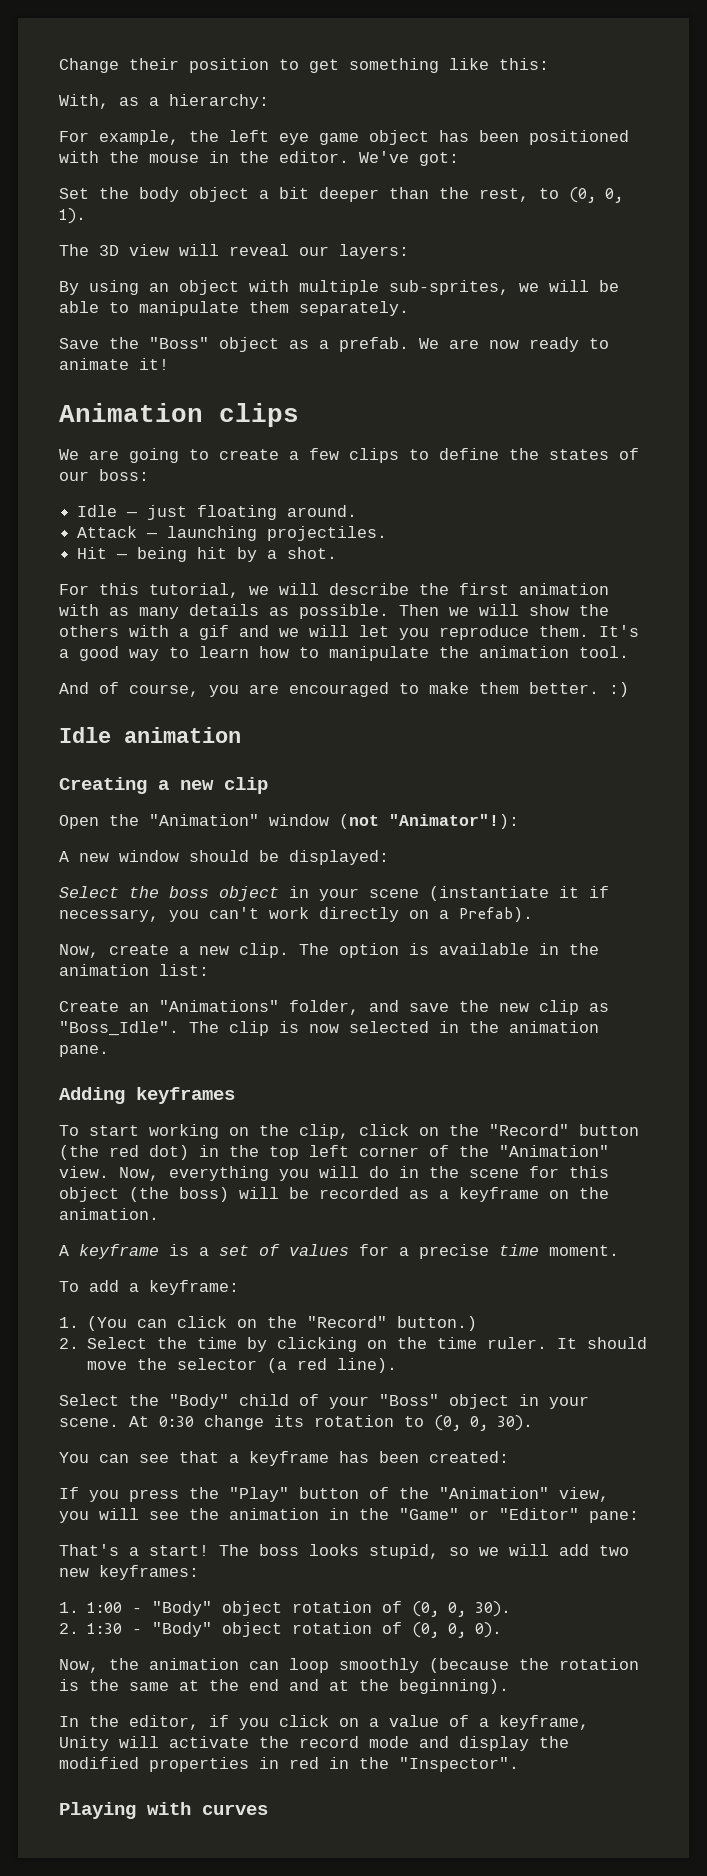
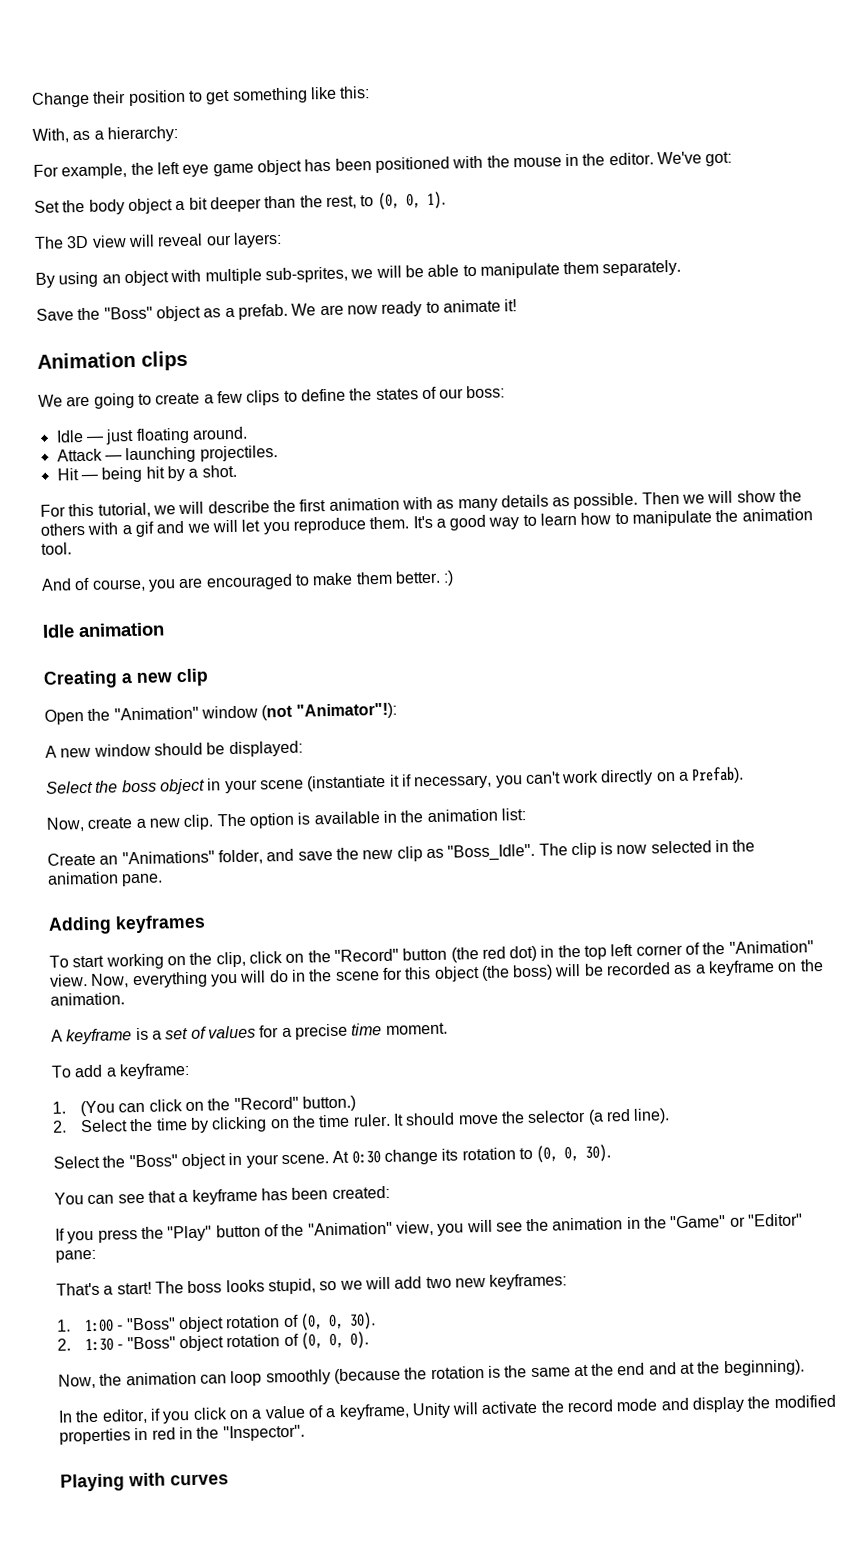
- Select the "Body" child of your "Boss" object in your scene.
+ Select the "Boss" object in your scene.
- 1. 1:00 - "Body" object rotation of (0, 0, 30).
+ 1. 1:00 - "Boss" object rotation of (0, 0, 30).
- 2. 1:30 - "Body" object rotation of (0, 0, 0).
+ 2. 1:30 - "Boss" object rotation of (0, 0, 0).

